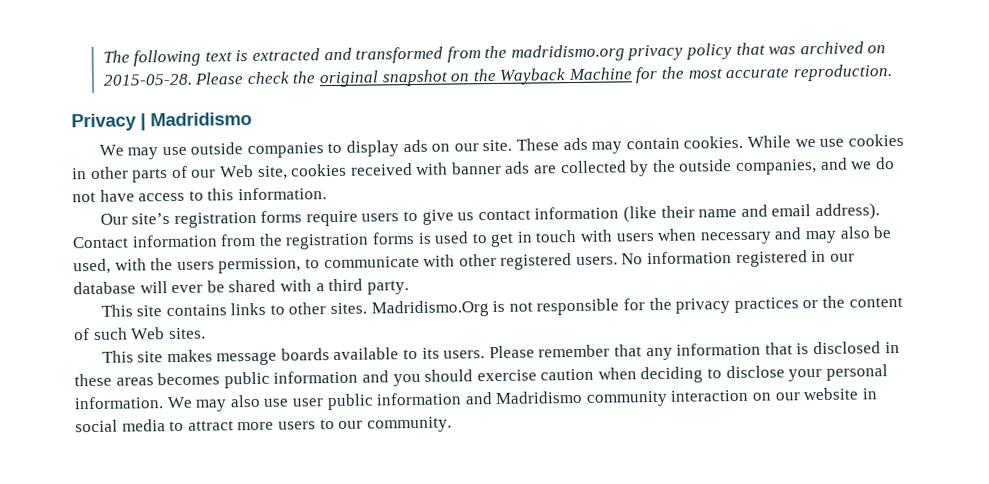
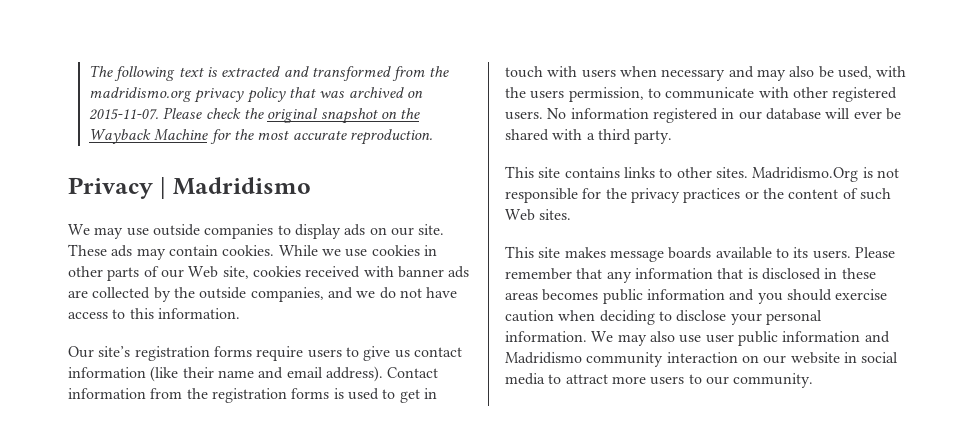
- The following text is extracted and transformed from the madridismo.org privacy policy that was archived on 2015-05-28.
+ The following text is extracted and transformed from the madridismo.org privacy policy that was archived on 2015-11-07.

